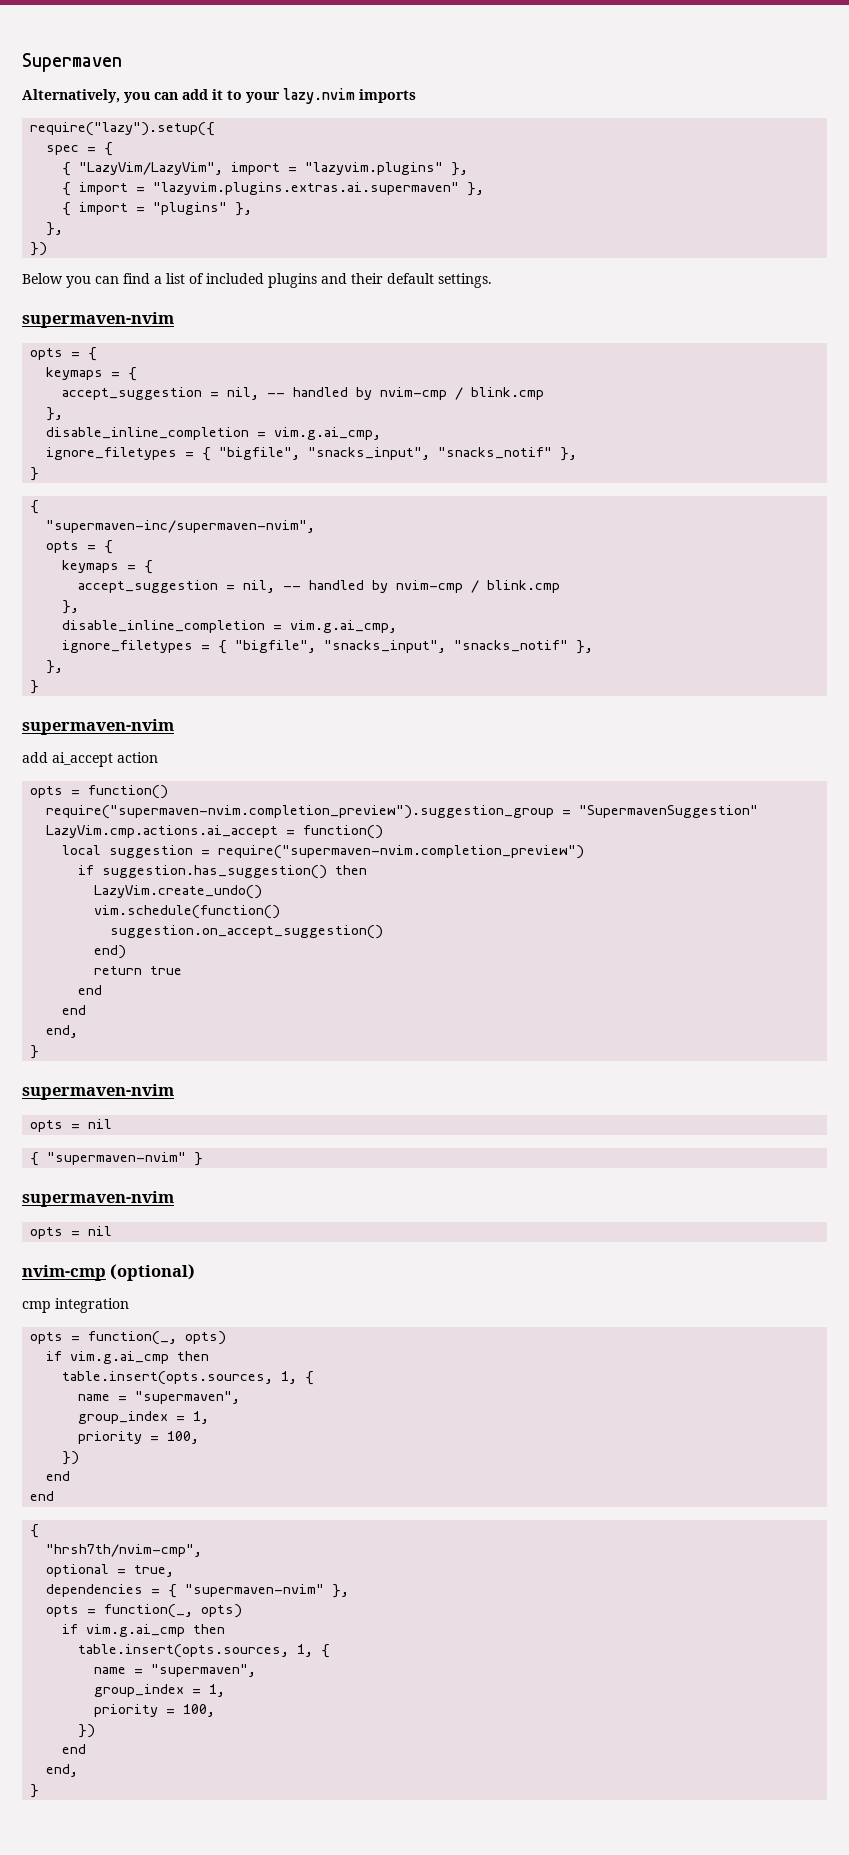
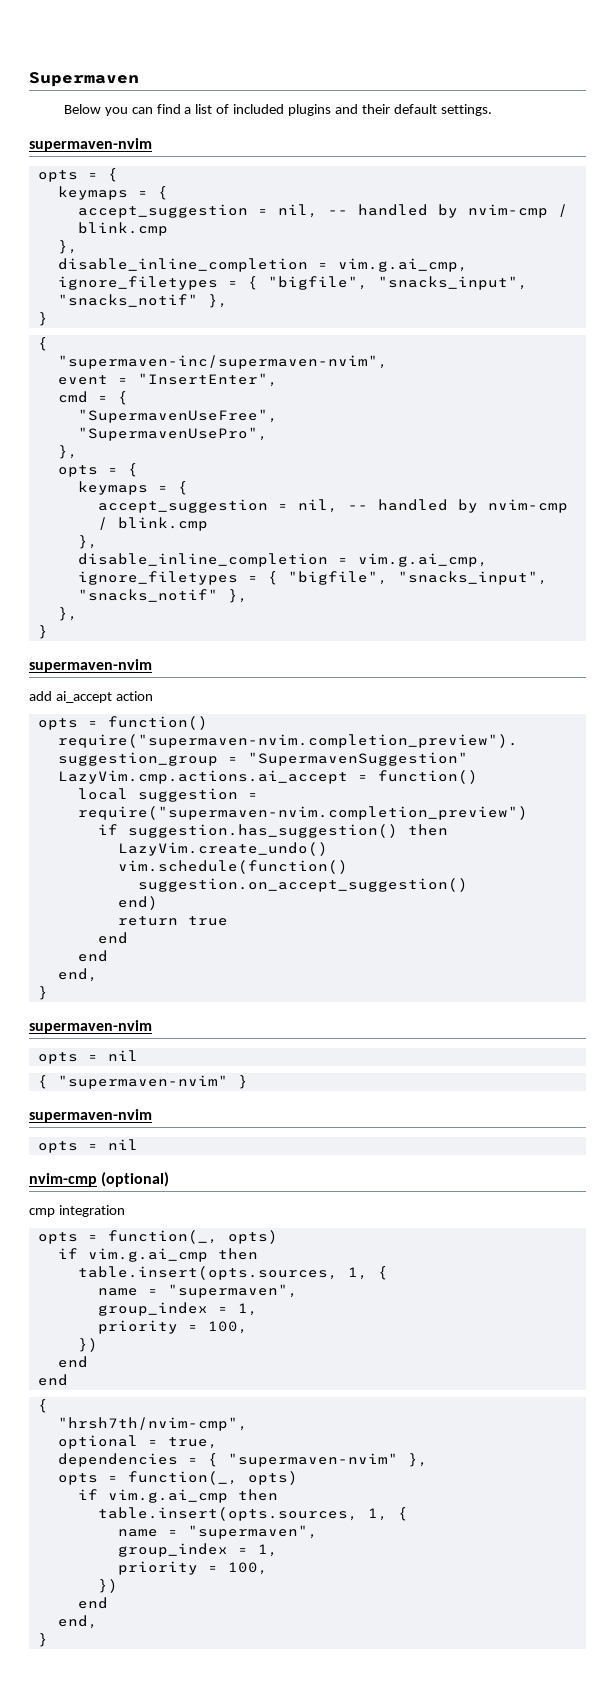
- Alternatively, you can add it to your lazy.nvim imports
- require("lazy").setup({
- spec = {
- { "LazyVim/LazyVim", import = "lazyvim.plugins" },
- { import = "lazyvim.plugins.extras.ai.supermaven" },
- { import = "plugins" },
- },
- })
+ event = "InsertEnter",
+ cmd = {
+ "SupermavenUseFree",
+ "SupermavenUsePro",
+ },

